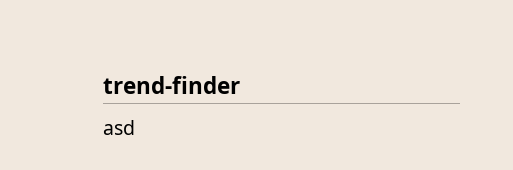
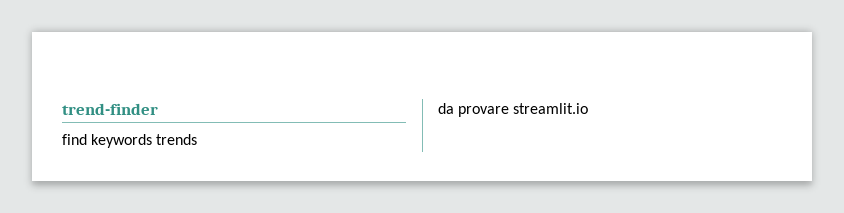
- asd
+ find keywords trends
+ da provare streamlit.io

